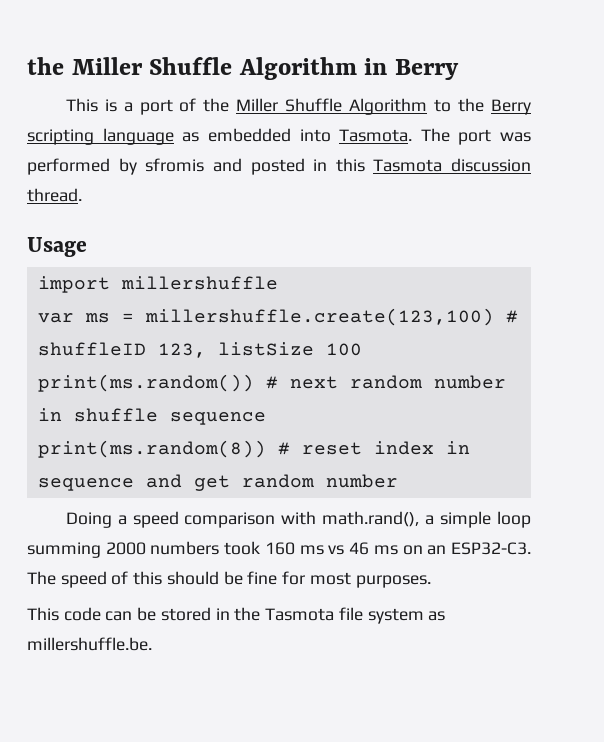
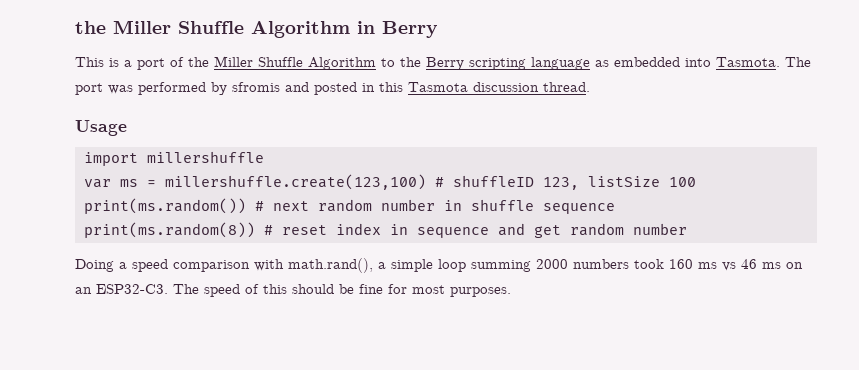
- This code can be stored in the Tasmota file system as millershuffle.be.

